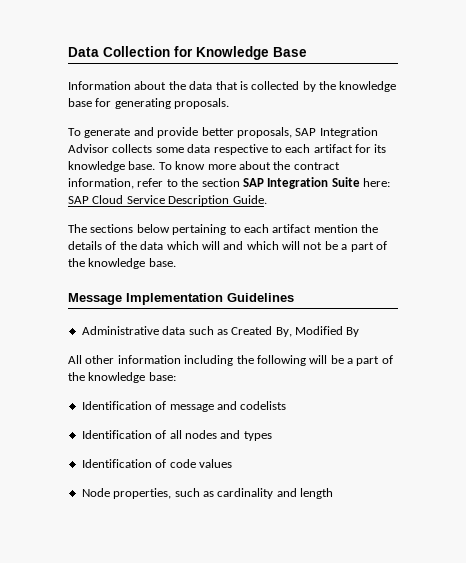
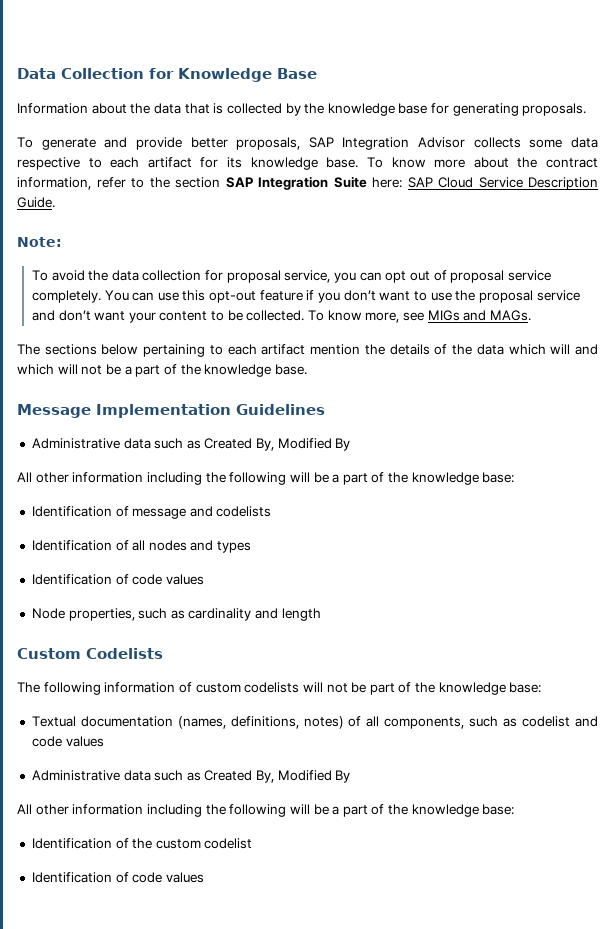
+ Note:
+ To avoid the data collection for proposal service, you can opt out of proposal service completely. You can use this opt-out feature if you don’t want to use the proposal service and don’t want your content to be collected. To know more, see MIGs and MAGs.
+ Custom Codelists
+ The following information of custom codelists will not be part of the knowledge base:
+ Textual documentation (names, definitions, notes) of all components, such as codelist and code values
+ Administrative data such as Created By, Modified By
+ All other information including the following will be a part of the knowledge base:
+ Identification of the custom codelist
+ Identification of code values

